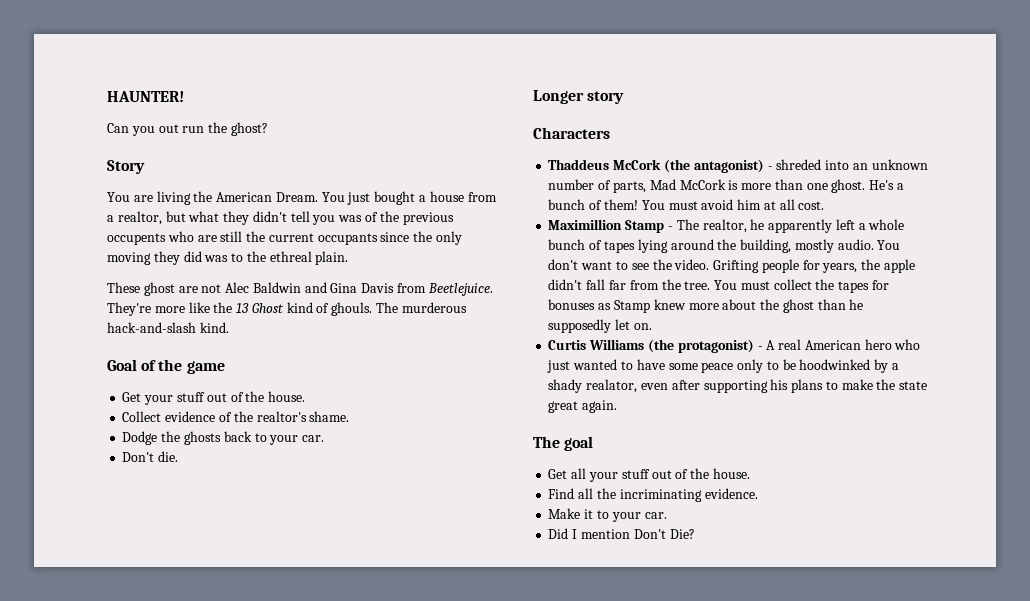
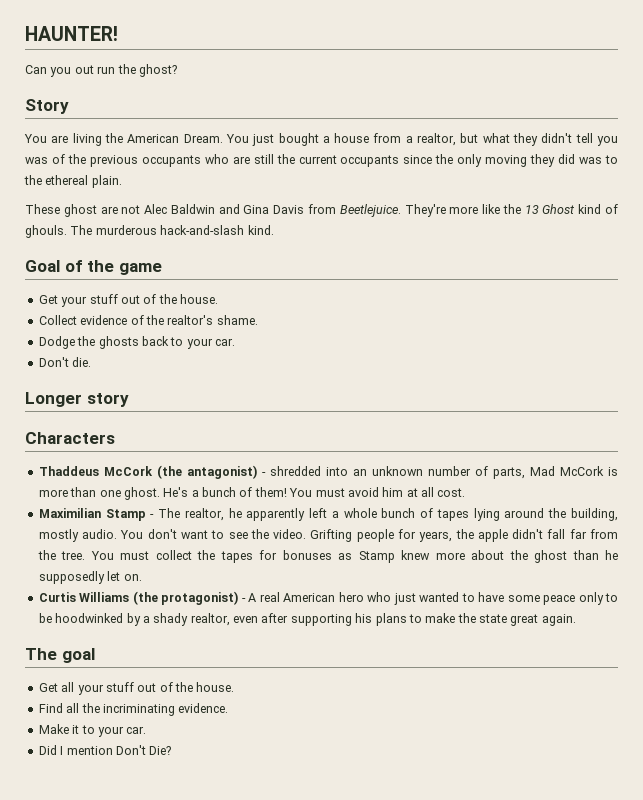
- You just bought a house from a realtor, but what they didn't tell you was of the previous occupents who are still the current occupants since the only moving they did was to the ethreal plain.
+ You just bought a house from a realtor, but what they didn't tell you was of the previous occupants who are still the current occupants since the only moving they did was to the ethereal plain.
- Thaddeus McCork (the antagonist) - shreded into an unknown number of parts, Mad McCork is more than one ghost.
+ Thaddeus McCork (the antagonist) - shredded into an unknown number of parts, Mad McCork is more than one ghost.
- Maximillion Stamp - The realtor, he apparently left a whole bunch of tapes lying around the building, mostly audio.
+ Maximilian Stamp - The realtor, he apparently left a whole bunch of tapes lying around the building, mostly audio.
- Curtis Williams (the protagonist) - A real American hero who just wanted to have some peace only to be hoodwinked by a shady realator, even after supporting his plans to make the state great again.
+ Curtis Williams (the protagonist) - A real American hero who just wanted to have some peace only to be hoodwinked by a shady realtor, even after supporting his plans to make the state great again.

